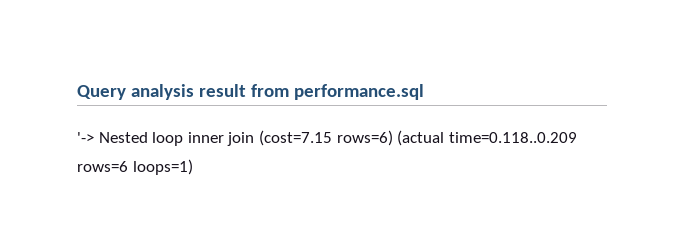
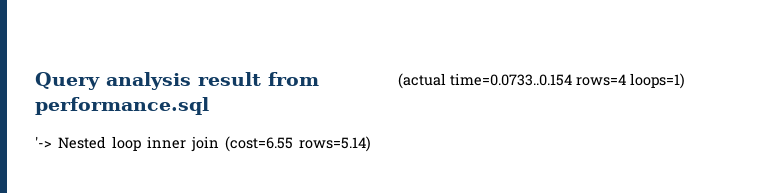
- '-> Nested loop inner join (cost=7.15 rows=6) (actual time=0.118..0.209 rows=6 loops=1)
+ '-> Nested loop inner join (cost=6.55 rows=5.14) (actual time=0.0733..0.154 rows=4 loops=1)

